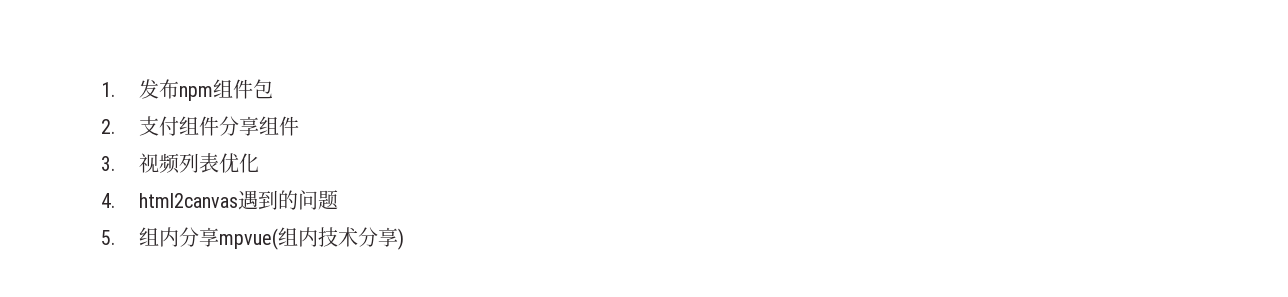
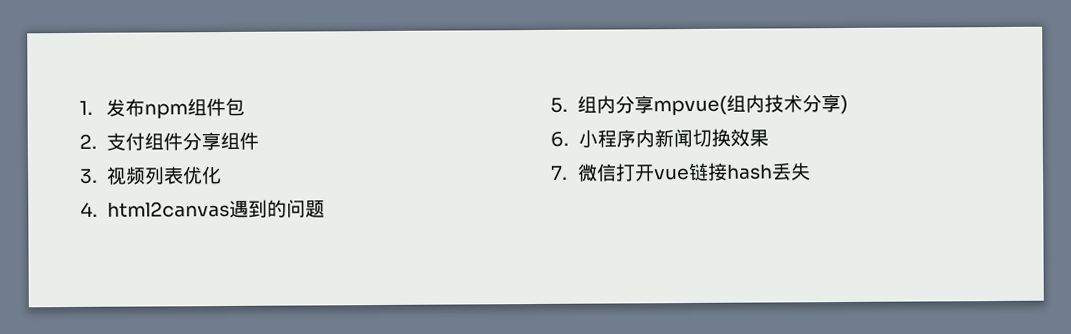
+ 6.小程序内新闻切换效果
+ 7.微信打开vue链接hash丢失

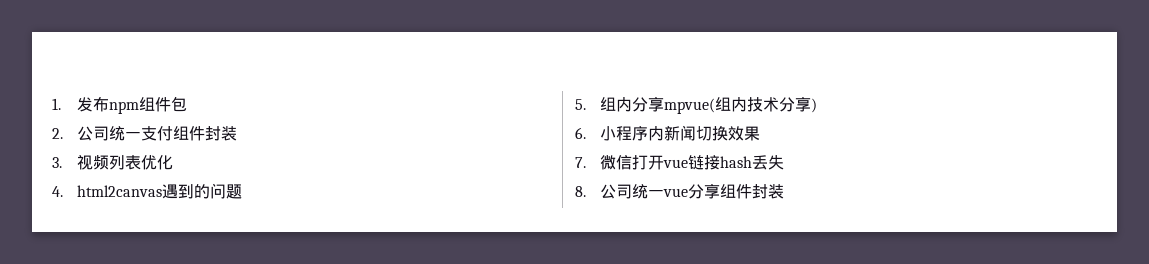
- 2.支付组件分享组件
+ 2.公司统一支付组件封装
+ 8.公司统一vue分享组件封装

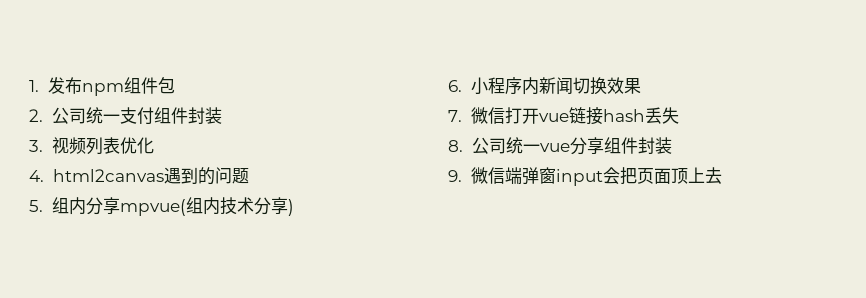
+ 9.微信端弹窗input会把页面顶上去

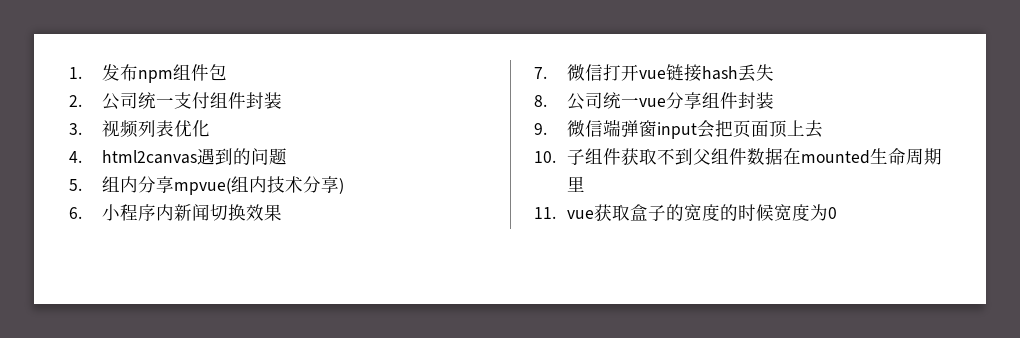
+ 10.子组件获取不到父组件数据在mounted生命周期里
+ 11. vue获取盒子的宽度的时候宽度为0

